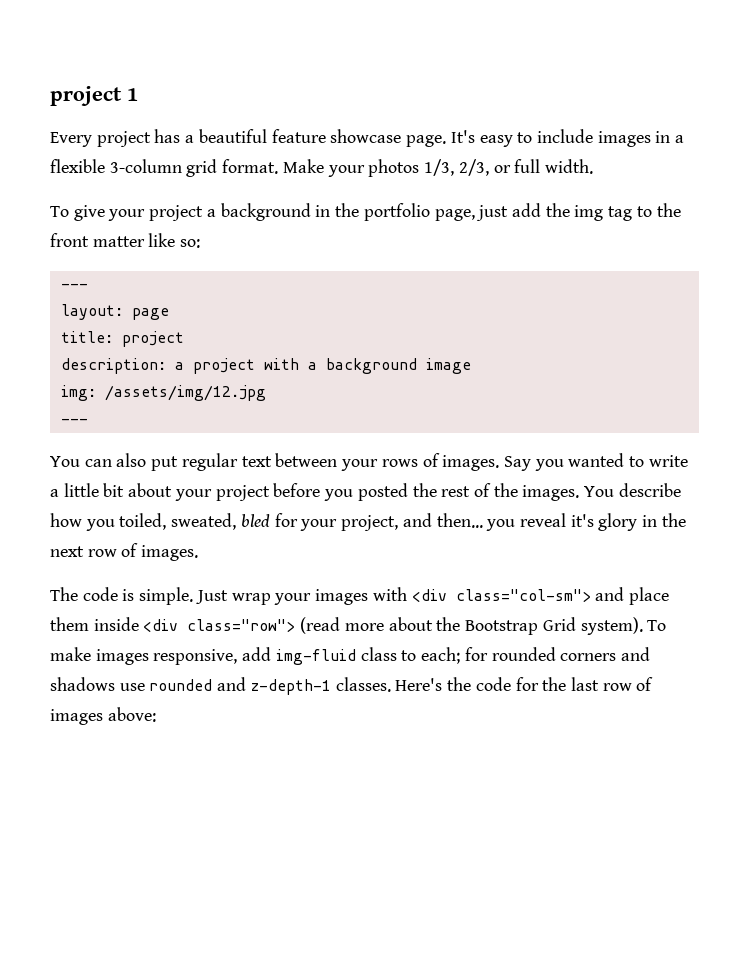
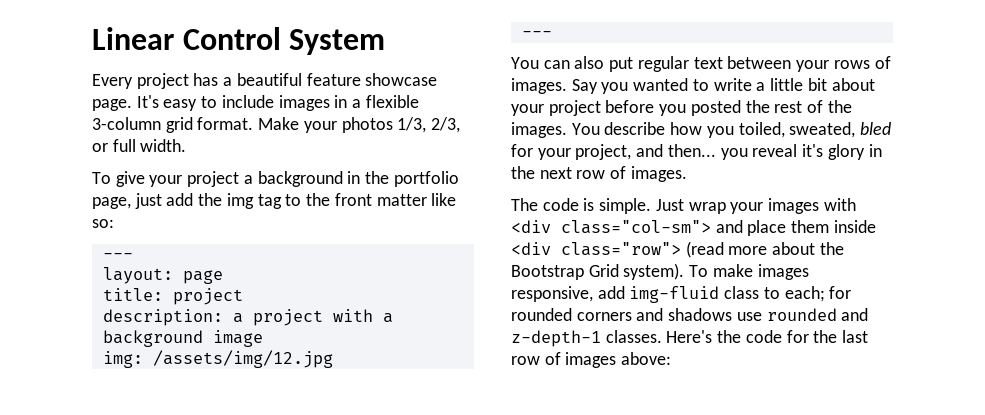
- project 1
+ Linear Control System

